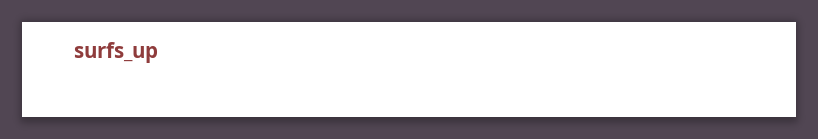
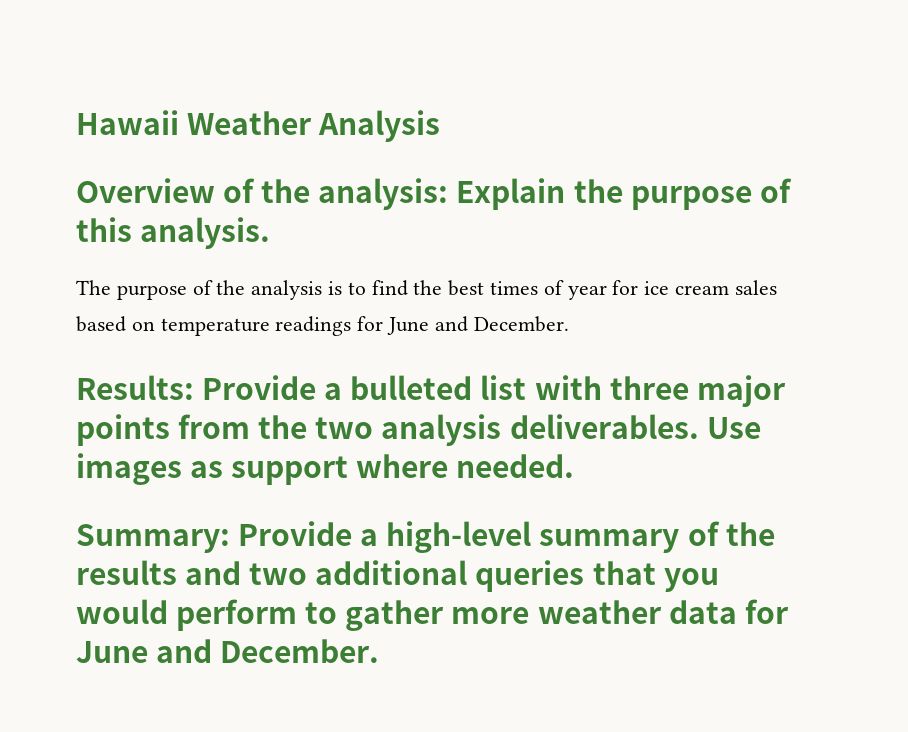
- surfs_up
+ Hawaii Weather Analysis
+ Overview of the analysis: Explain the purpose of this analysis.
+ The purpose of the analysis is to find the best times of year for ice cream sales based on temperature readings for June and December.
+ Results: Provide a bulleted list with three major points from the two analysis deliverables. Use images as support where needed.
+ Summary: Provide a high-level summary of the results and two additional queries that you would perform to gather more weather data for June and December.

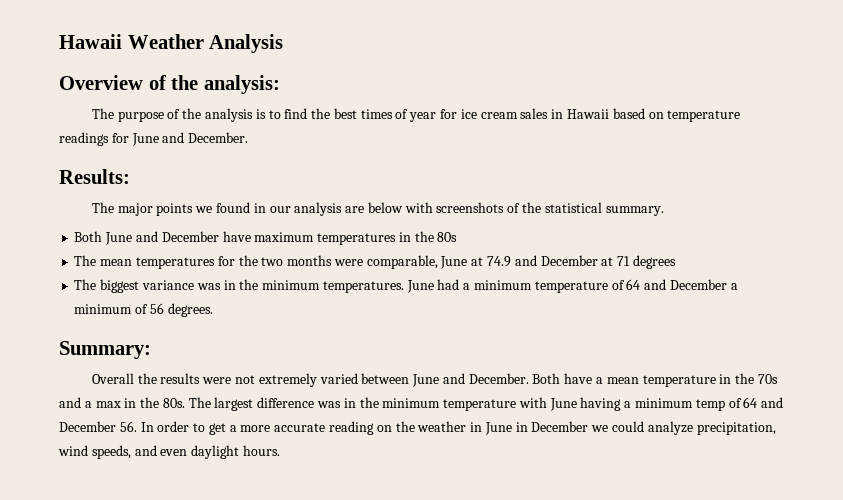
- Overview of the analysis: Explain the purpose of this analysis.
+ Overview of the analysis:
- The purpose of the analysis is to find the best times of year for ice cream sales based on temperature readings for June and December.
+ The purpose of the analysis is to find the best times of year for ice cream sales in Hawaii based on temperature readings for June and December.
- Results: Provide a bulleted list with three major points from the two analysis deliverables. Use images as support where needed.
- Summary: Provide a high-level summary of the results and two additional queries that you would perform to gather more weather data for June and December.
+ Results:
+ The major points we found in our analysis are below with screenshots of the statistical summary.
+ Both June and December have maximum temperatures in the 80s
+ The mean temperatures for the two months were comparable, June at 74.9 and December at 71 degrees
+ The biggest variance was in the minimum temperatures. June had a minimum temperature of 64 and December a minimum of 56 degrees.
+ Summary:
+ Overall the results were not extremely varied between June and December. Both have a mean temperature in the 70s and a max in the 80s. The largest difference was in the minimum temperature with June having a minimum temp of 64 and December 56. In order to get a more accurate reading on the weather in June in December we could analyze precipitation, wind speeds, and even daylight hours.

